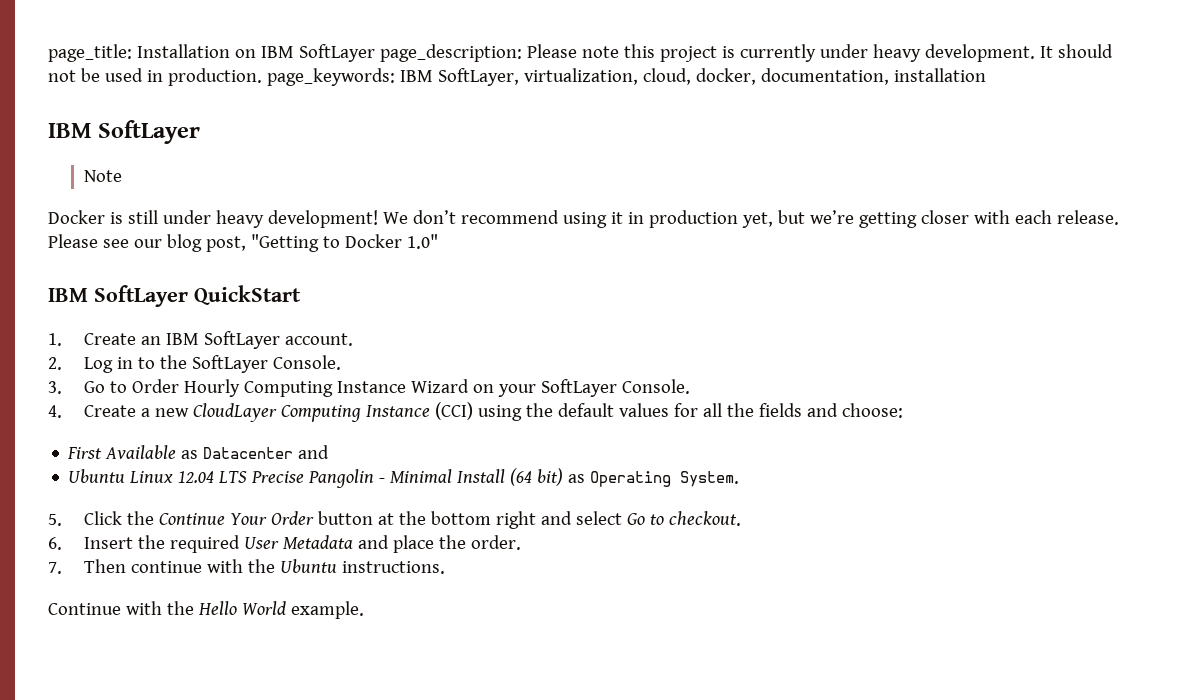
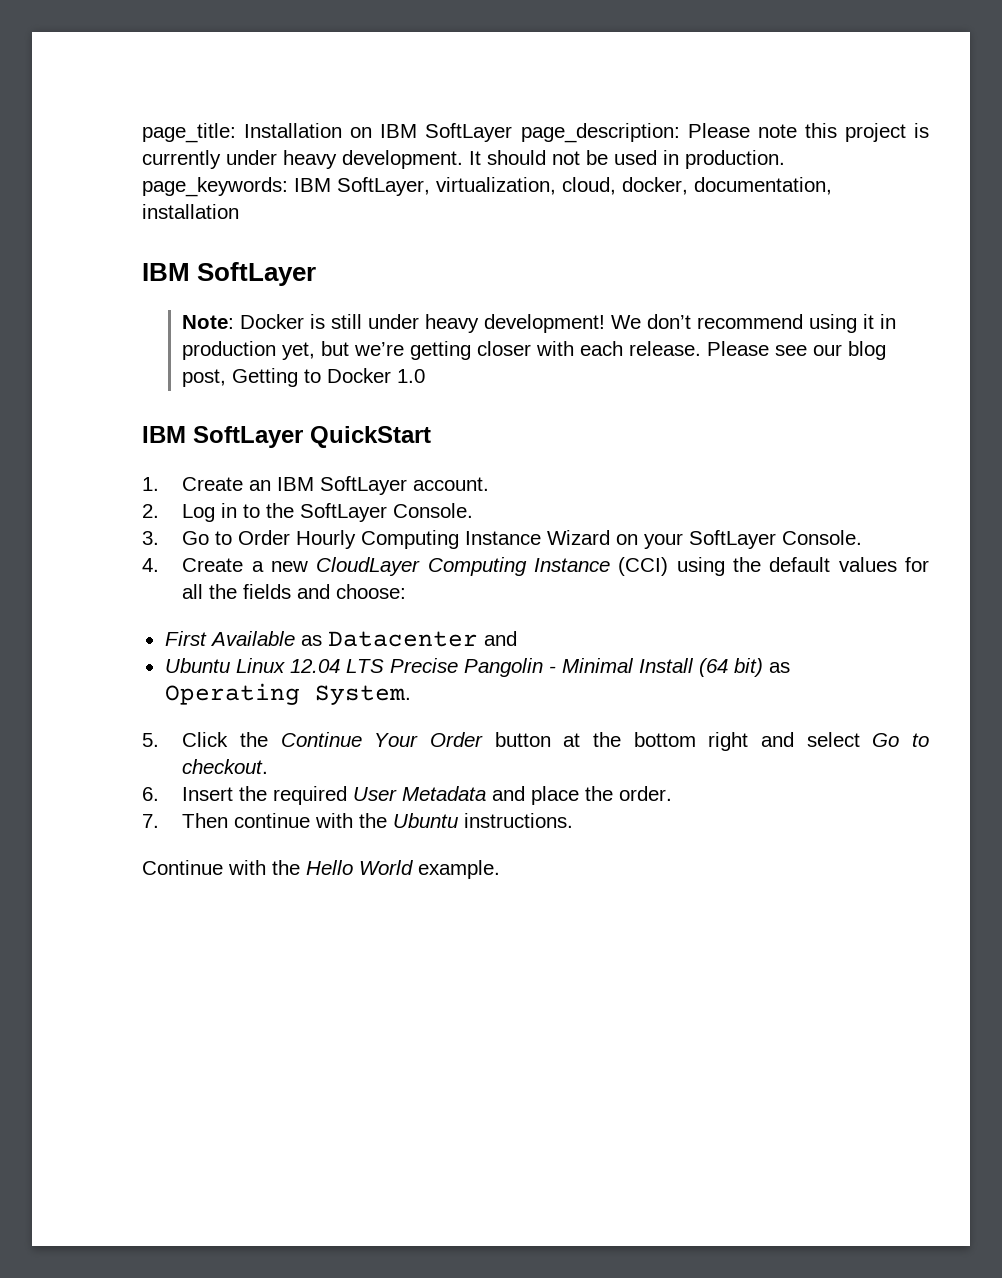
- Note
- Docker is still under heavy development!
+ Note: Docker is still under heavy development!
- Please see our blog post, "Getting to Docker 1.0"
+ Please see our blog post, Getting to Docker 1.0

